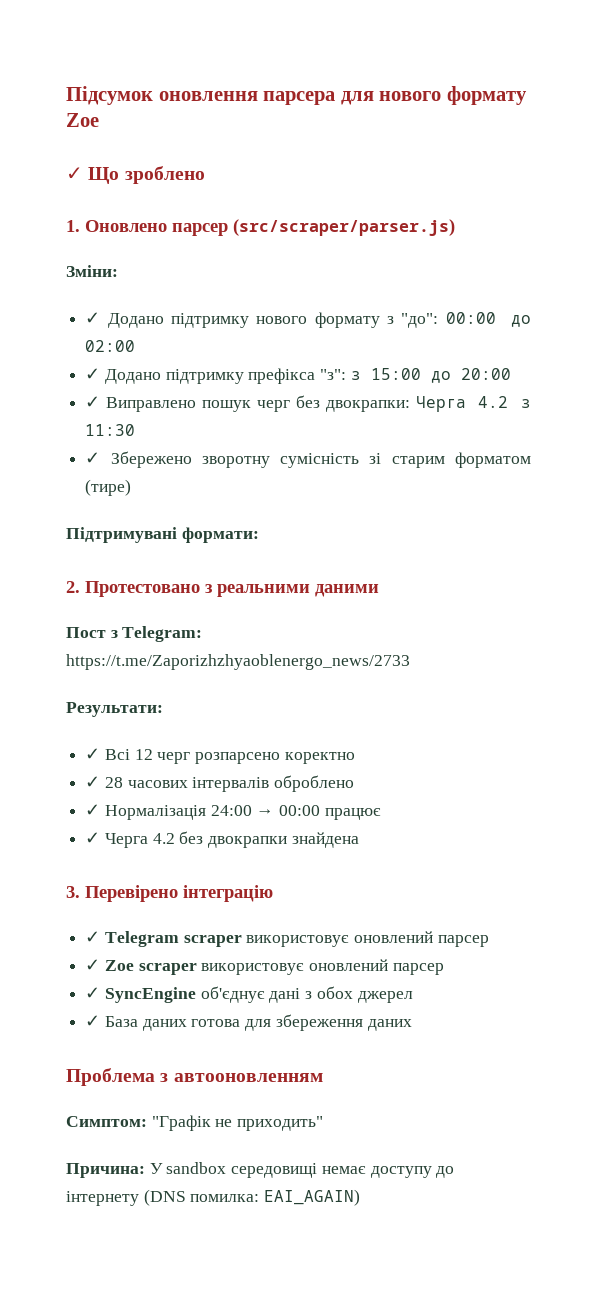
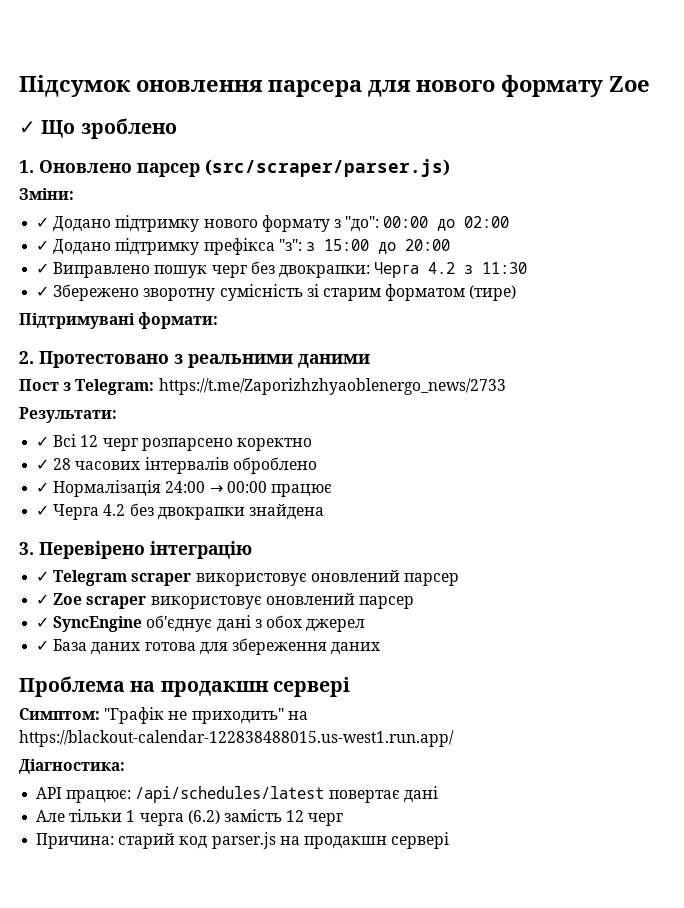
- Проблема з автооновленням
+ Проблема на продакшн сервері
- Симптом: "Графік не приходить"
- Причина: У sandbox середовищі немає доступу до інтернету (DNS помилка: EAI_AGAIN)
+ Симптом: "Графік не приходить" на https://blackout-calendar-122838488015.us-west1.run.app/
+ Діагностика:
+ API працює: /api/schedules/latest повертає дані
+ Але тільки 1 черга (6.2) замість 12 черг
+ Причина: старий код parser.js на продакшн сервері

